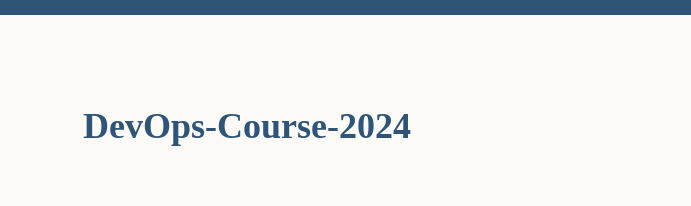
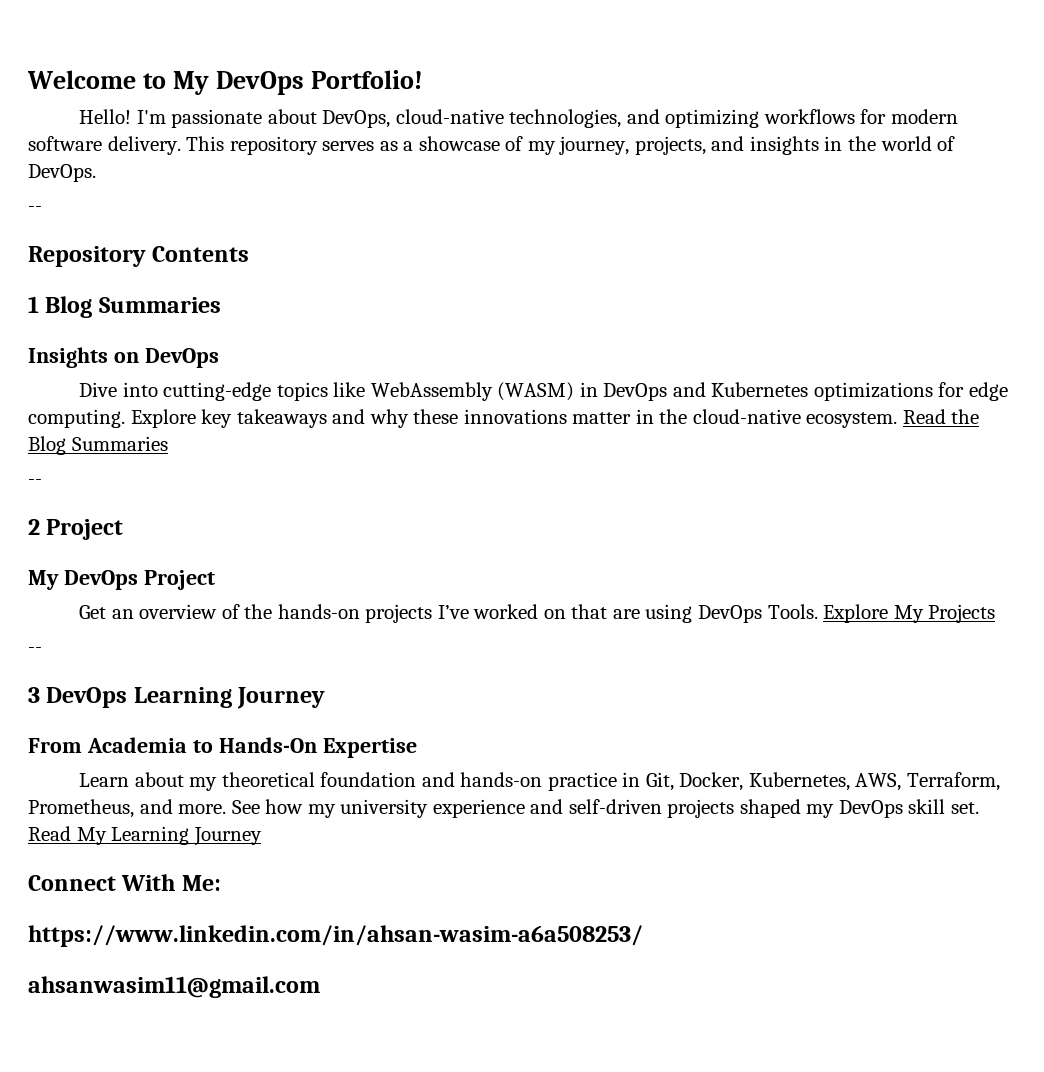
- DevOps-Course-2024
+ Welcome to My DevOps Portfolio!
+ Hello! I'm passionate about DevOps, cloud-native technologies, and optimizing workflows for modern software delivery. This repository serves as a showcase of my journey, projects, and insights in the world of DevOps.
+ --
+ Repository Contents
+ 1 Blog Summaries
+ Insights on DevOps
+ Dive into cutting-edge topics like WebAssembly (WASM) in DevOps and Kubernetes optimizations for edge computing. Explore key takeaways and why these innovations matter in the cloud-native ecosystem. Read the Blog Summaries
+ --
+ 2 Project
+ My DevOps Project
+ Get an overview of the hands-on projects I’ve worked on that are using DevOps Tools. Explore My Projects
+ --
+ 3 DevOps Learning Journey
+ From Academia to Hands-On Expertise
+ Learn about my theoretical foundation and hands-on practice in Git, Docker, Kubernetes, AWS, Terraform, Prometheus, and more. See how my university experience and self-driven projects shaped my DevOps skill set. Read My Learning Journey
+ Connect With Me:
+ https://www.linkedin.com/in/ahsan-wasim-a6a508253/
+ ahsanwasim11@gmail.com

